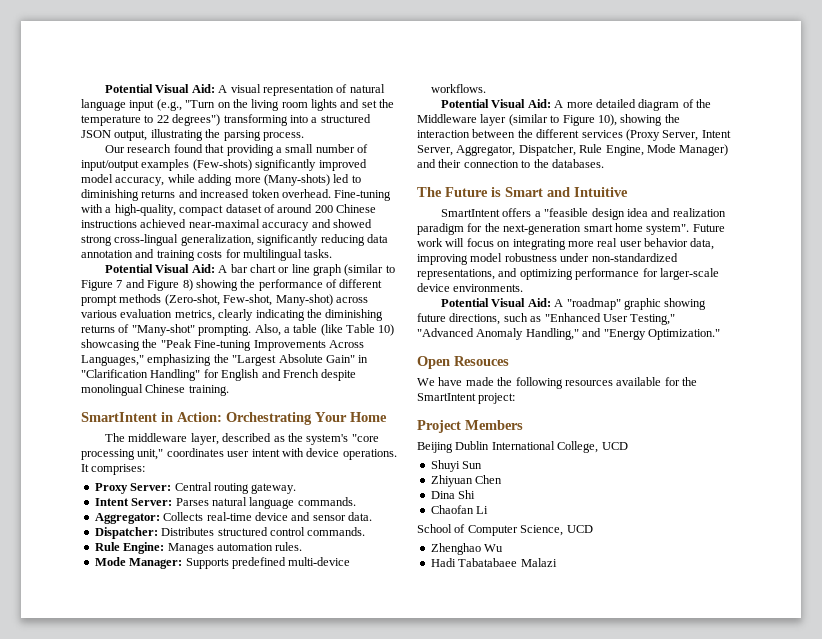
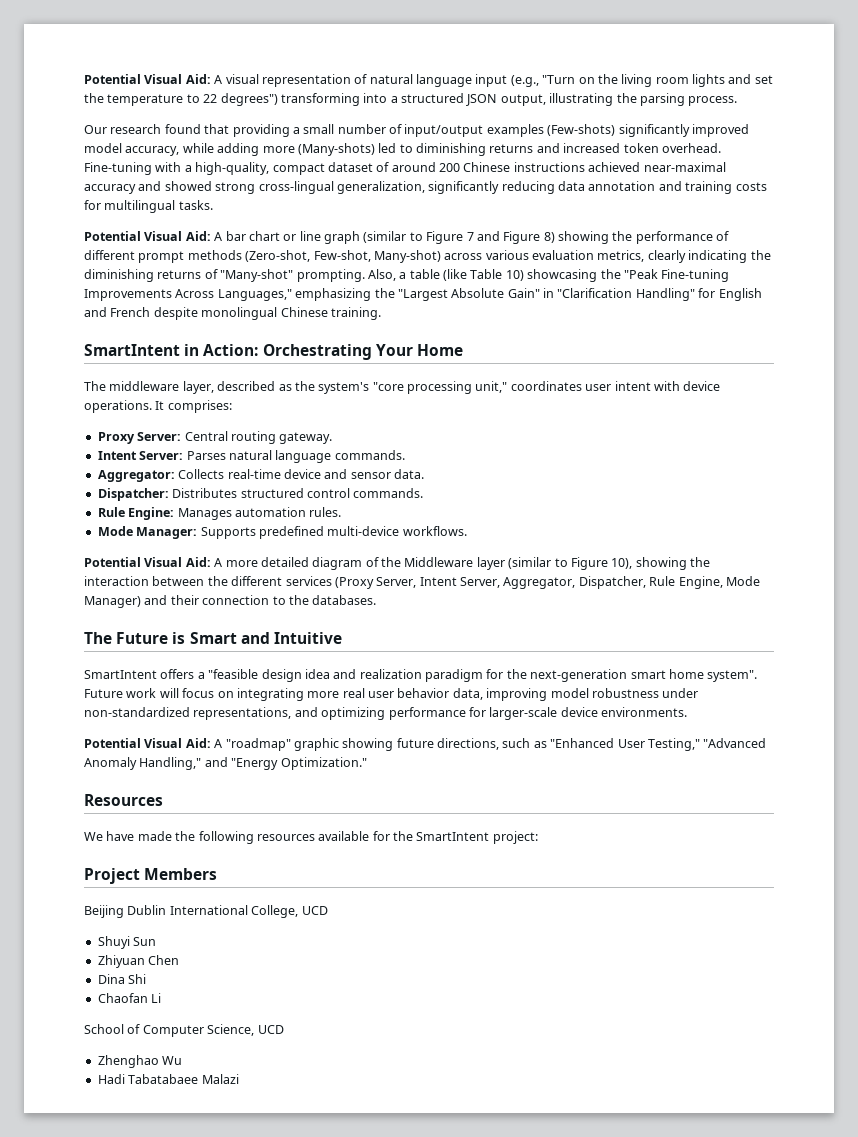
- Open Resouces
+ Resources

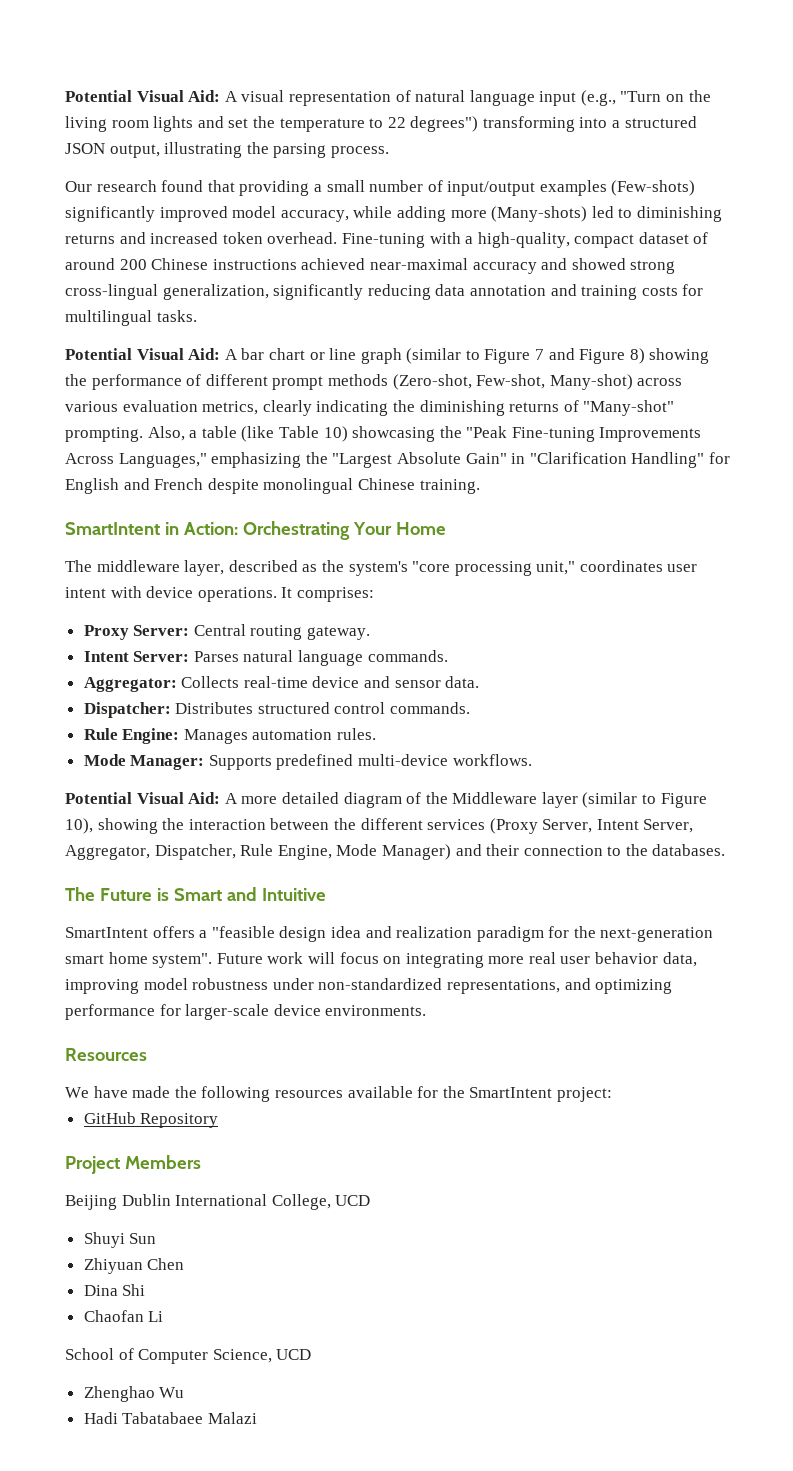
- Potential Visual Aid: A "roadmap" graphic showing future directions, such as "Enhanced User Testing," "Advanced Anomaly Handling," and "Energy Optimization."
+ GitHub Repository

